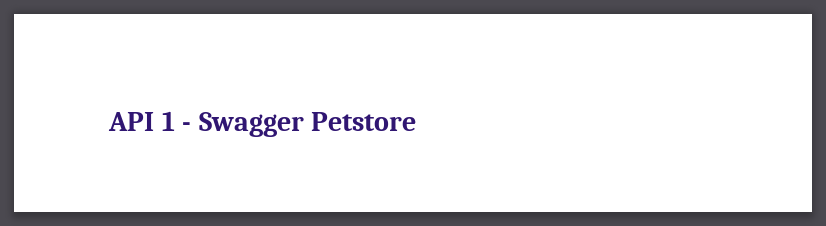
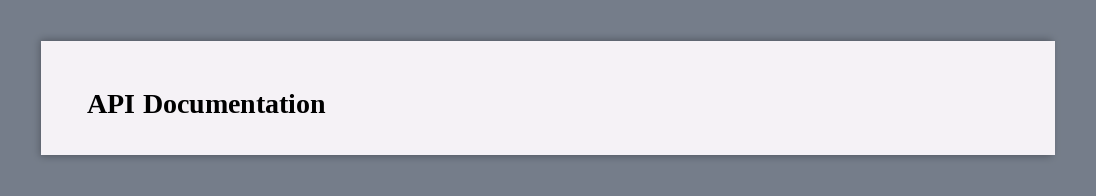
- API 1 - Swagger Petstore
+ API Documentation

